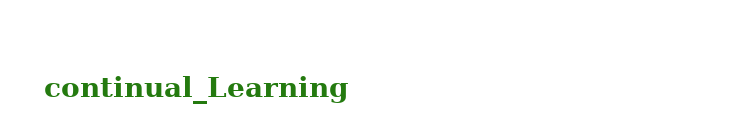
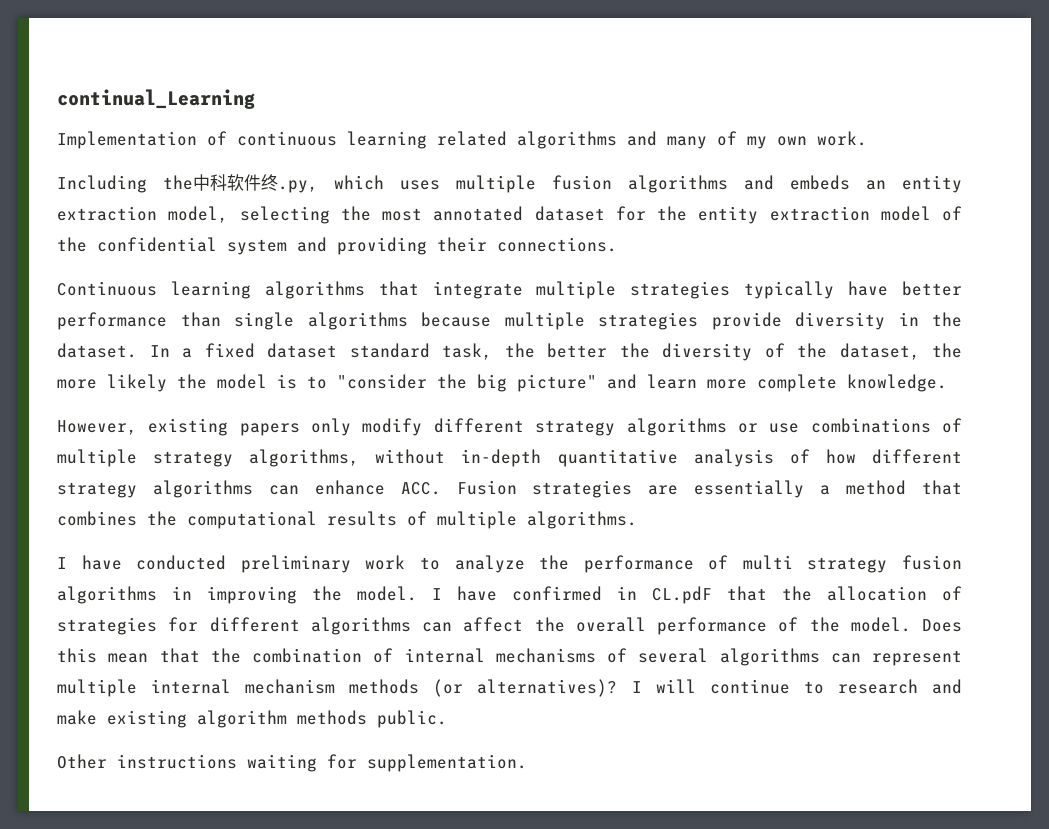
+ Implementation of continuous learning related algorithms and many of my own work.
+ Including the中科软件终.py, which uses multiple fusion algorithms and embeds an entity extraction model, selecting the most annotated dataset for the entity extraction model of the confidential system and providing their connections.
+ Continuous learning algorithms that integrate multiple strategies typically have better performance than single algorithms because multiple strategies provide diversity in the dataset. In a fixed dataset standard task, the better the diversity of the dataset, the more likely the model is to "consider the big picture" and learn more complete knowledge.
+ However, existing papers only modify different strategy algorithms or use combinations of multiple strategy algorithms, without in-depth quantitative analysis of how different strategy algorithms can enhance ACC. Fusion strategies are essentially a method that combines the computational results of multiple algorithms.
+ I have conducted preliminary work to analyze the performance of multi strategy fusion algorithms in improving the model. I have confirmed in CL.pdF that the allocation of strategies for different algorithms can affect the overall performance of the model. Does this mean that the combination of internal mechanisms of several algorithms can represent multiple internal mechanism methods (or alternatives)? I will continue to research and make existing algorithm methods public.
+ Other instructions waiting for supplementation.

